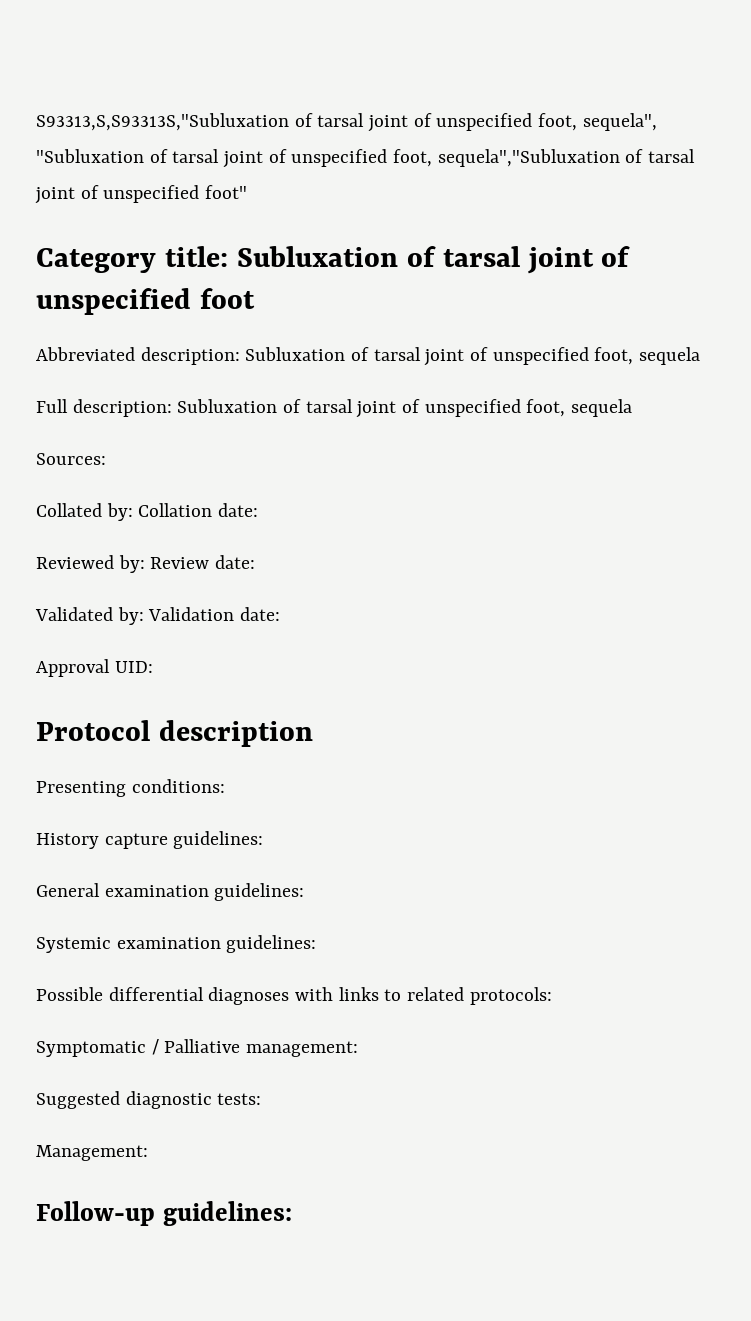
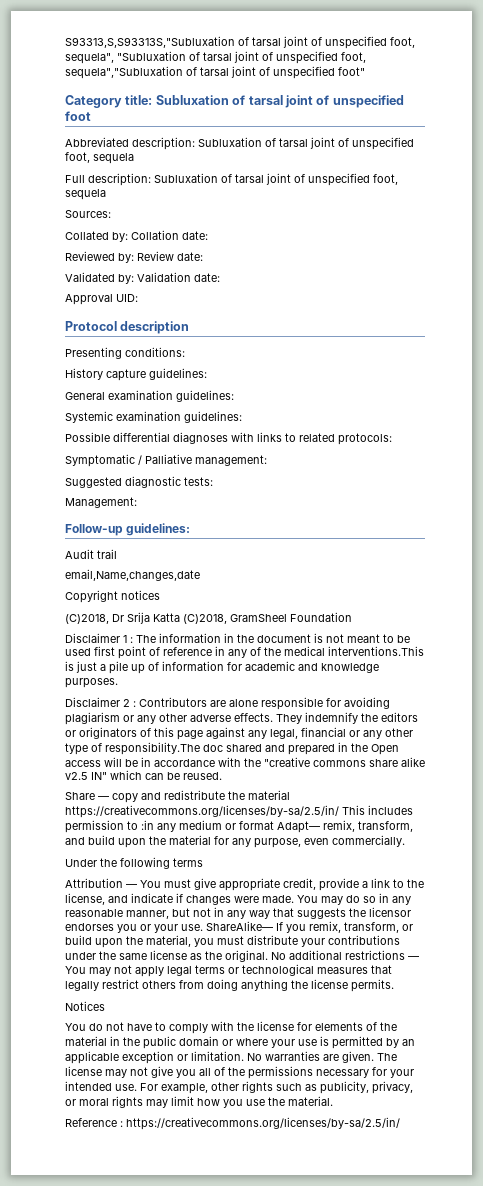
+ Audit trail
+ email,Name,changes,date
+ Copyright notices
+ (C)2018, Dr Srija Katta (C)2018, GramSheel Foundation
+ Disclaimer 1 : The information in the document is not meant to be used first point of reference in any of the medical interventions.This is just a pile up of information for academic and knowledge purposes.
+ Disclaimer 2 : Contributors are alone responsible for avoiding plagiarism or any other adverse effects. They indemnify the editors or originators of this page against any legal, financial or any other type of responsibility.The doc shared and prepared in the Open access will be in accordance with the "creative commons share alike v2.5 IN" which can be reused.
+ Share — copy and redistribute the material https://creativecommons.org/licenses/by-sa/2.5/in/ This includes permission to :in any medium or format Adapt— remix, transform, and build upon the material for any purpose, even commercially.
+ Under the following terms
+ Attribution — You must give appropriate credit, provide a link to the license, and indicate if changes were made. You may do so in any reasonable manner, but not in any way that suggests the licensor endorses you or your use. ShareAlike— If you remix, transform, or build upon the material, you must distribute your contributions under the same license as the original. No additional restrictions — You may not apply legal terms or technological measures that legally restrict others from doing anything the license permits.
+ Notices
+ You do not have to comply with the license for elements of the material in the public domain or where your use is permitted by an applicable exception or limitation. No warranties are given. The license may not give you all of the permissions necessary for your intended use. For example, other rights such as publicity, privacy, or moral rights may limit how you use the material.
+ Reference : https://creativecommons.org/licenses/by-sa/2.5/in/

